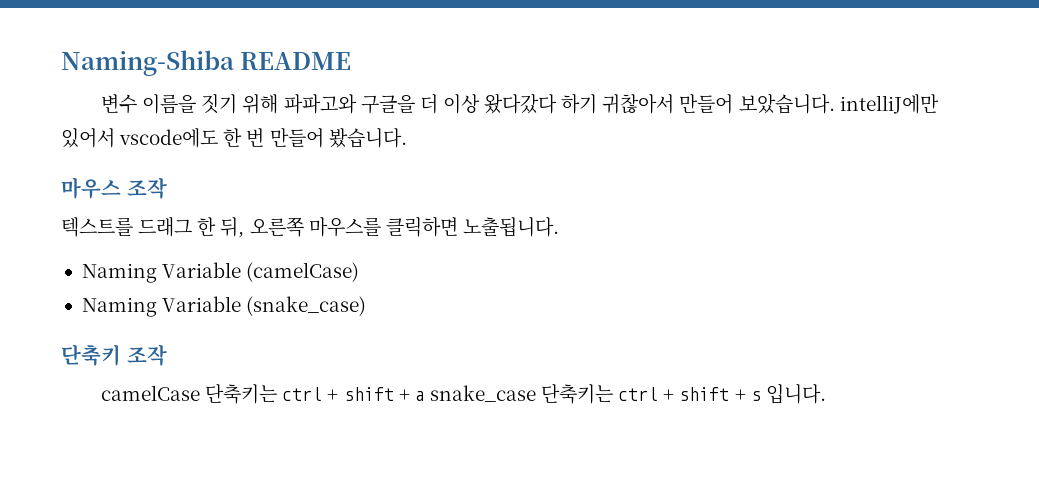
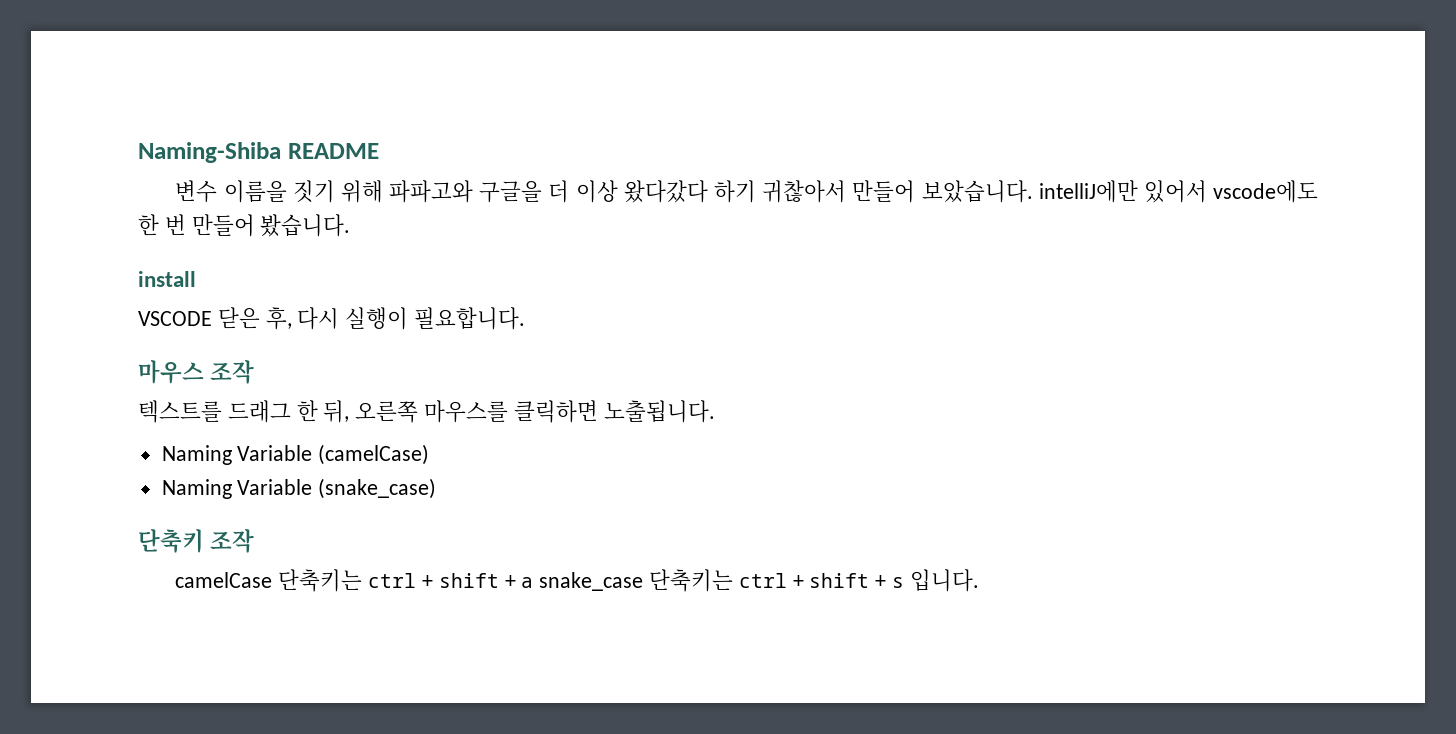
+ install
+ VSCODE 닫은 후, 다시 실행이 필요합니다.

